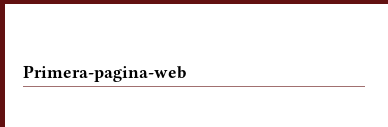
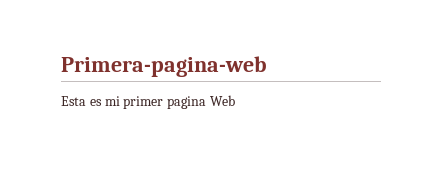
+ Esta es mi primer pagina Web

